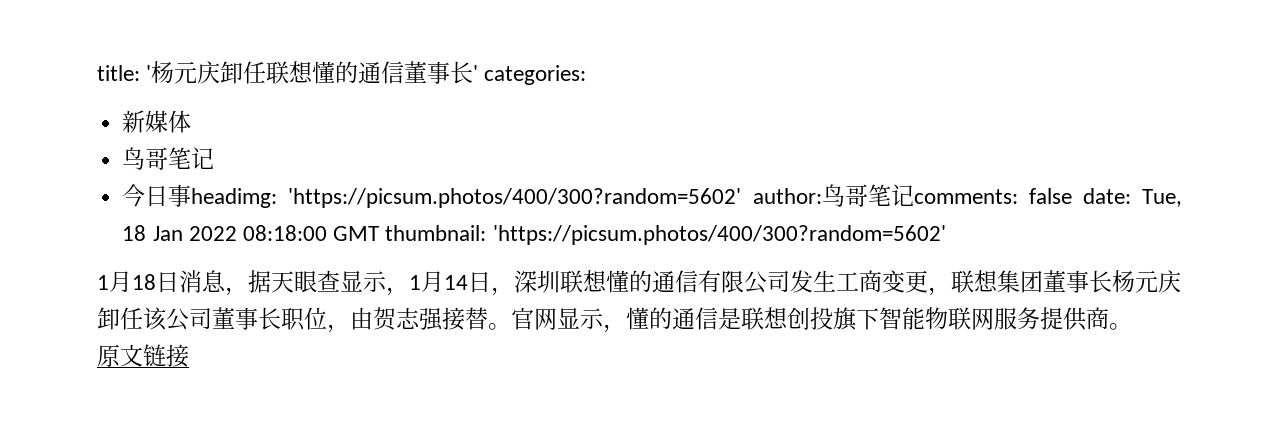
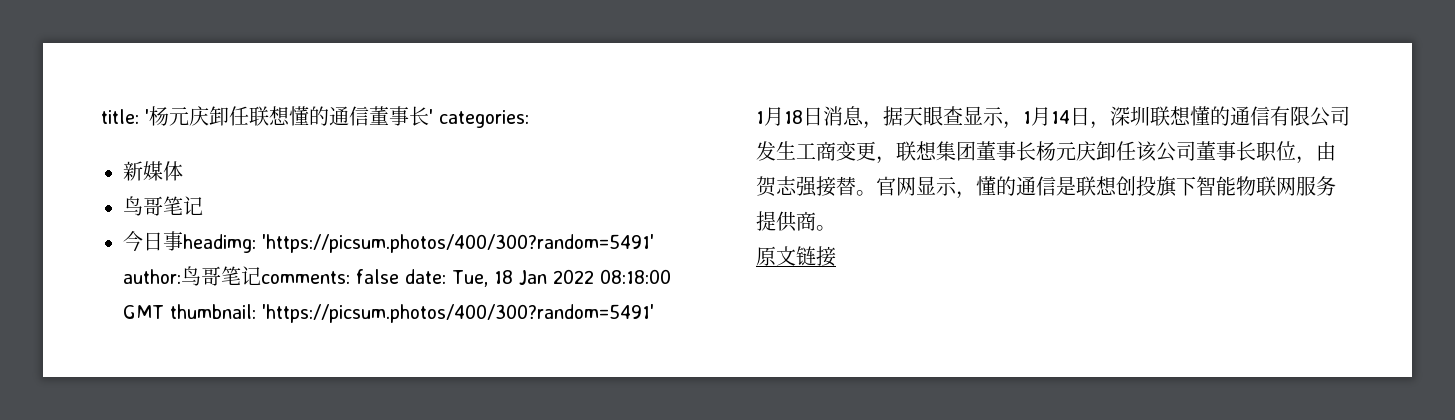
- 今日事headimg: 'https://picsum.photos/400/300?random=5602' author:鸟哥笔记comments: false date: Tue, 18 Jan 2022 08:18:00 GMT thumbnail: 'https://picsum.photos/400/300?random=5602'
+ 今日事headimg: 'https://picsum.photos/400/300?random=5491' author:鸟哥笔记comments: false date: Tue, 18 Jan 2022 08:18:00 GMT thumbnail: 'https://picsum.photos/400/300?random=5491'

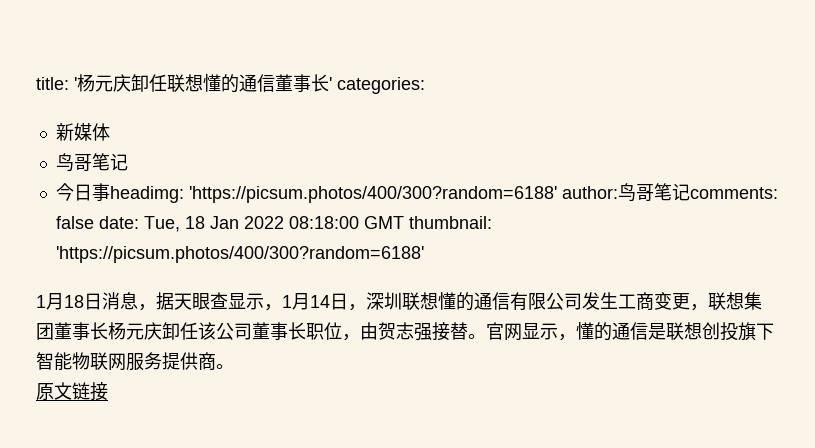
- 今日事headimg: 'https://picsum.photos/400/300?random=5491' author:鸟哥笔记comments: false date: Tue, 18 Jan 2022 08:18:00 GMT thumbnail: 'https://picsum.photos/400/300?random=5491'
+ 今日事headimg: 'https://picsum.photos/400/300?random=6188' author:鸟哥笔记comments: false date: Tue, 18 Jan 2022 08:18:00 GMT thumbnail: 'https://picsum.photos/400/300?random=6188'

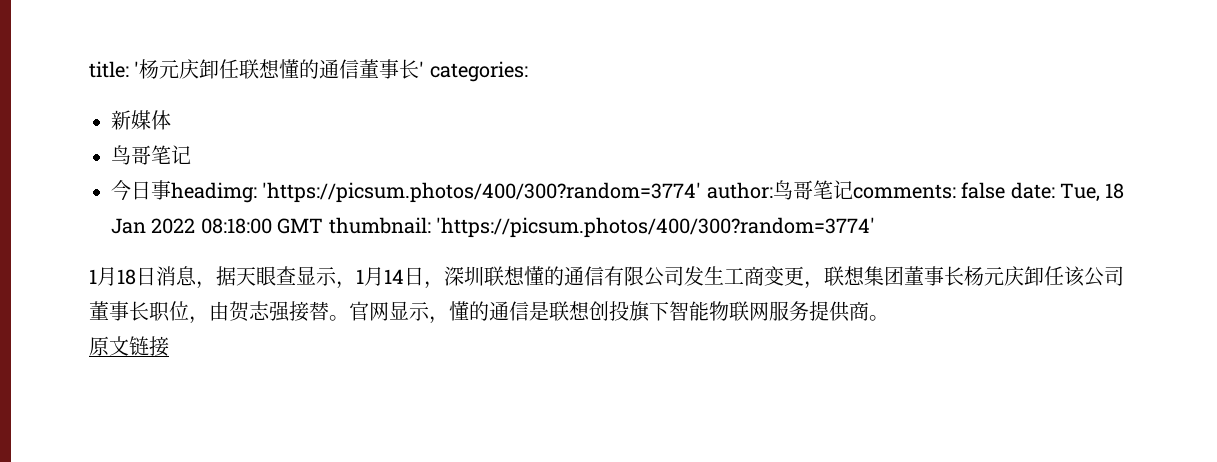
- 今日事headimg: 'https://picsum.photos/400/300?random=6188' author:鸟哥笔记comments: false date: Tue, 18 Jan 2022 08:18:00 GMT thumbnail: 'https://picsum.photos/400/300?random=6188'
+ 今日事headimg: 'https://picsum.photos/400/300?random=3774' author:鸟哥笔记comments: false date: Tue, 18 Jan 2022 08:18:00 GMT thumbnail: 'https://picsum.photos/400/300?random=3774'

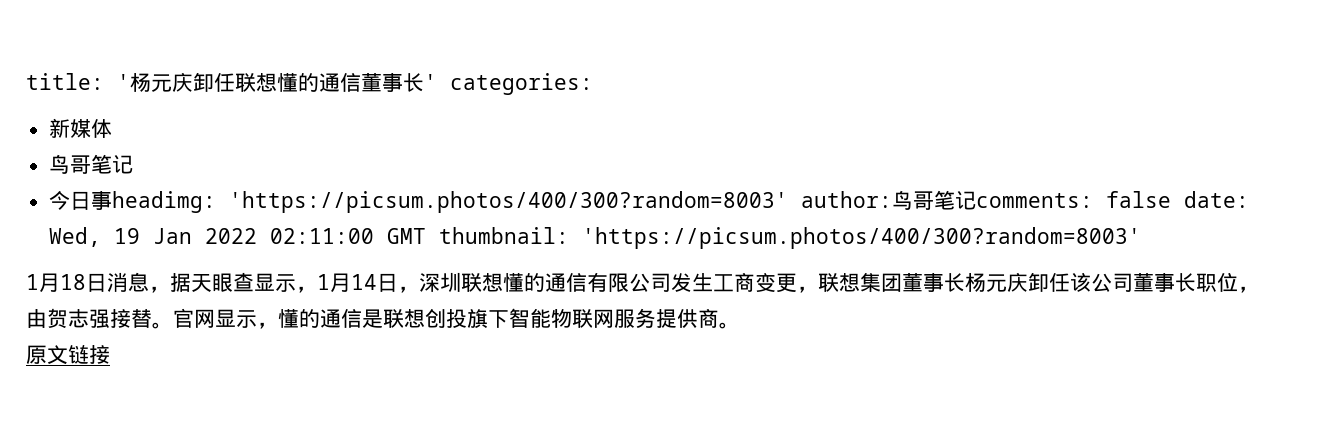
- 今日事headimg: 'https://picsum.photos/400/300?random=3774' author:鸟哥笔记comments: false date: Tue, 18 Jan 2022 08:18:00 GMT thumbnail: 'https://picsum.photos/400/300?random=3774'
+ 今日事headimg: 'https://picsum.photos/400/300?random=8003' author:鸟哥笔记comments: false date: Wed, 19 Jan 2022 02:11:00 GMT thumbnail: 'https://picsum.photos/400/300?random=8003'

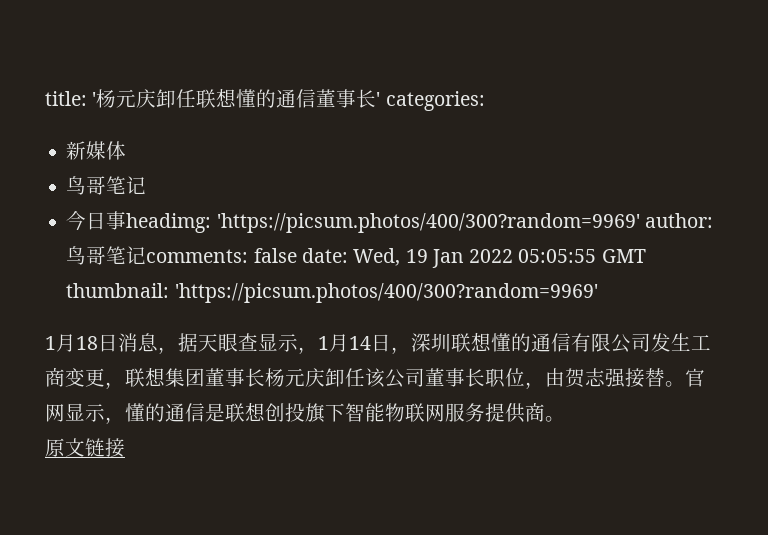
- 今日事headimg: 'https://picsum.photos/400/300?random=8003' author:鸟哥笔记comments: false date: Wed, 19 Jan 2022 02:11:00 GMT thumbnail: 'https://picsum.photos/400/300?random=8003'
+ 今日事headimg: 'https://picsum.photos/400/300?random=9969' author:鸟哥笔记comments: false date: Wed, 19 Jan 2022 05:05:55 GMT thumbnail: 'https://picsum.photos/400/300?random=9969'

